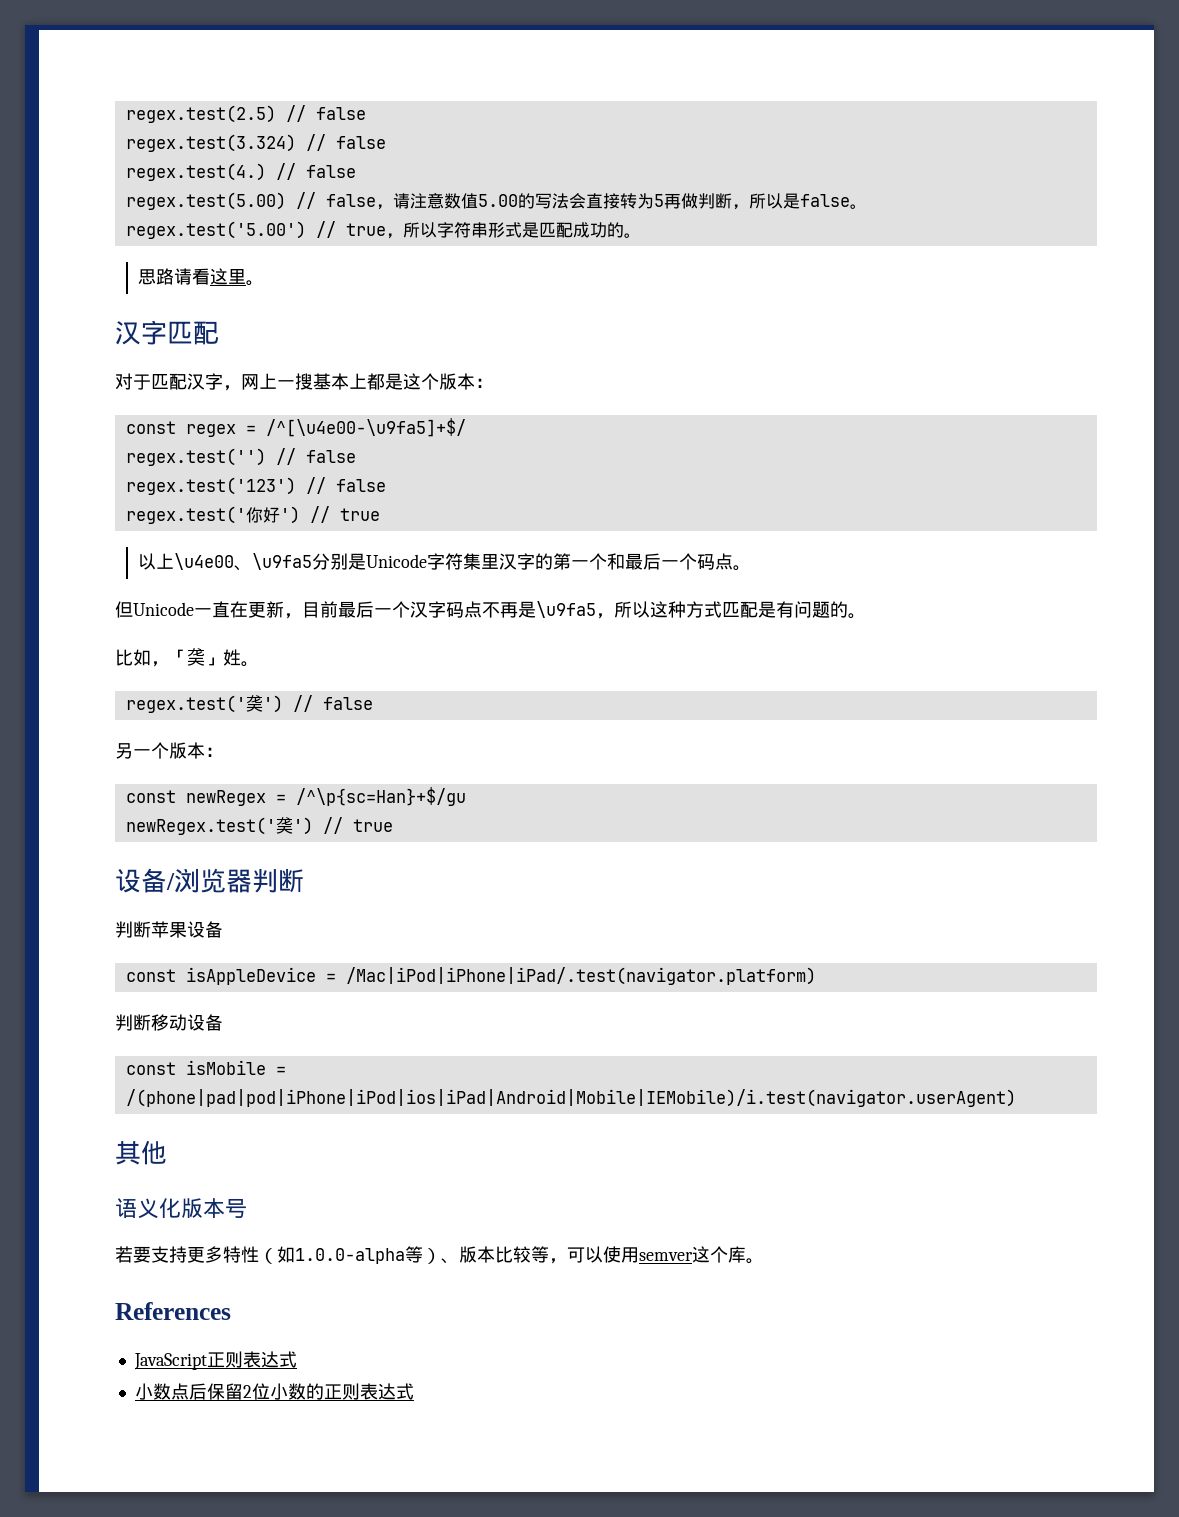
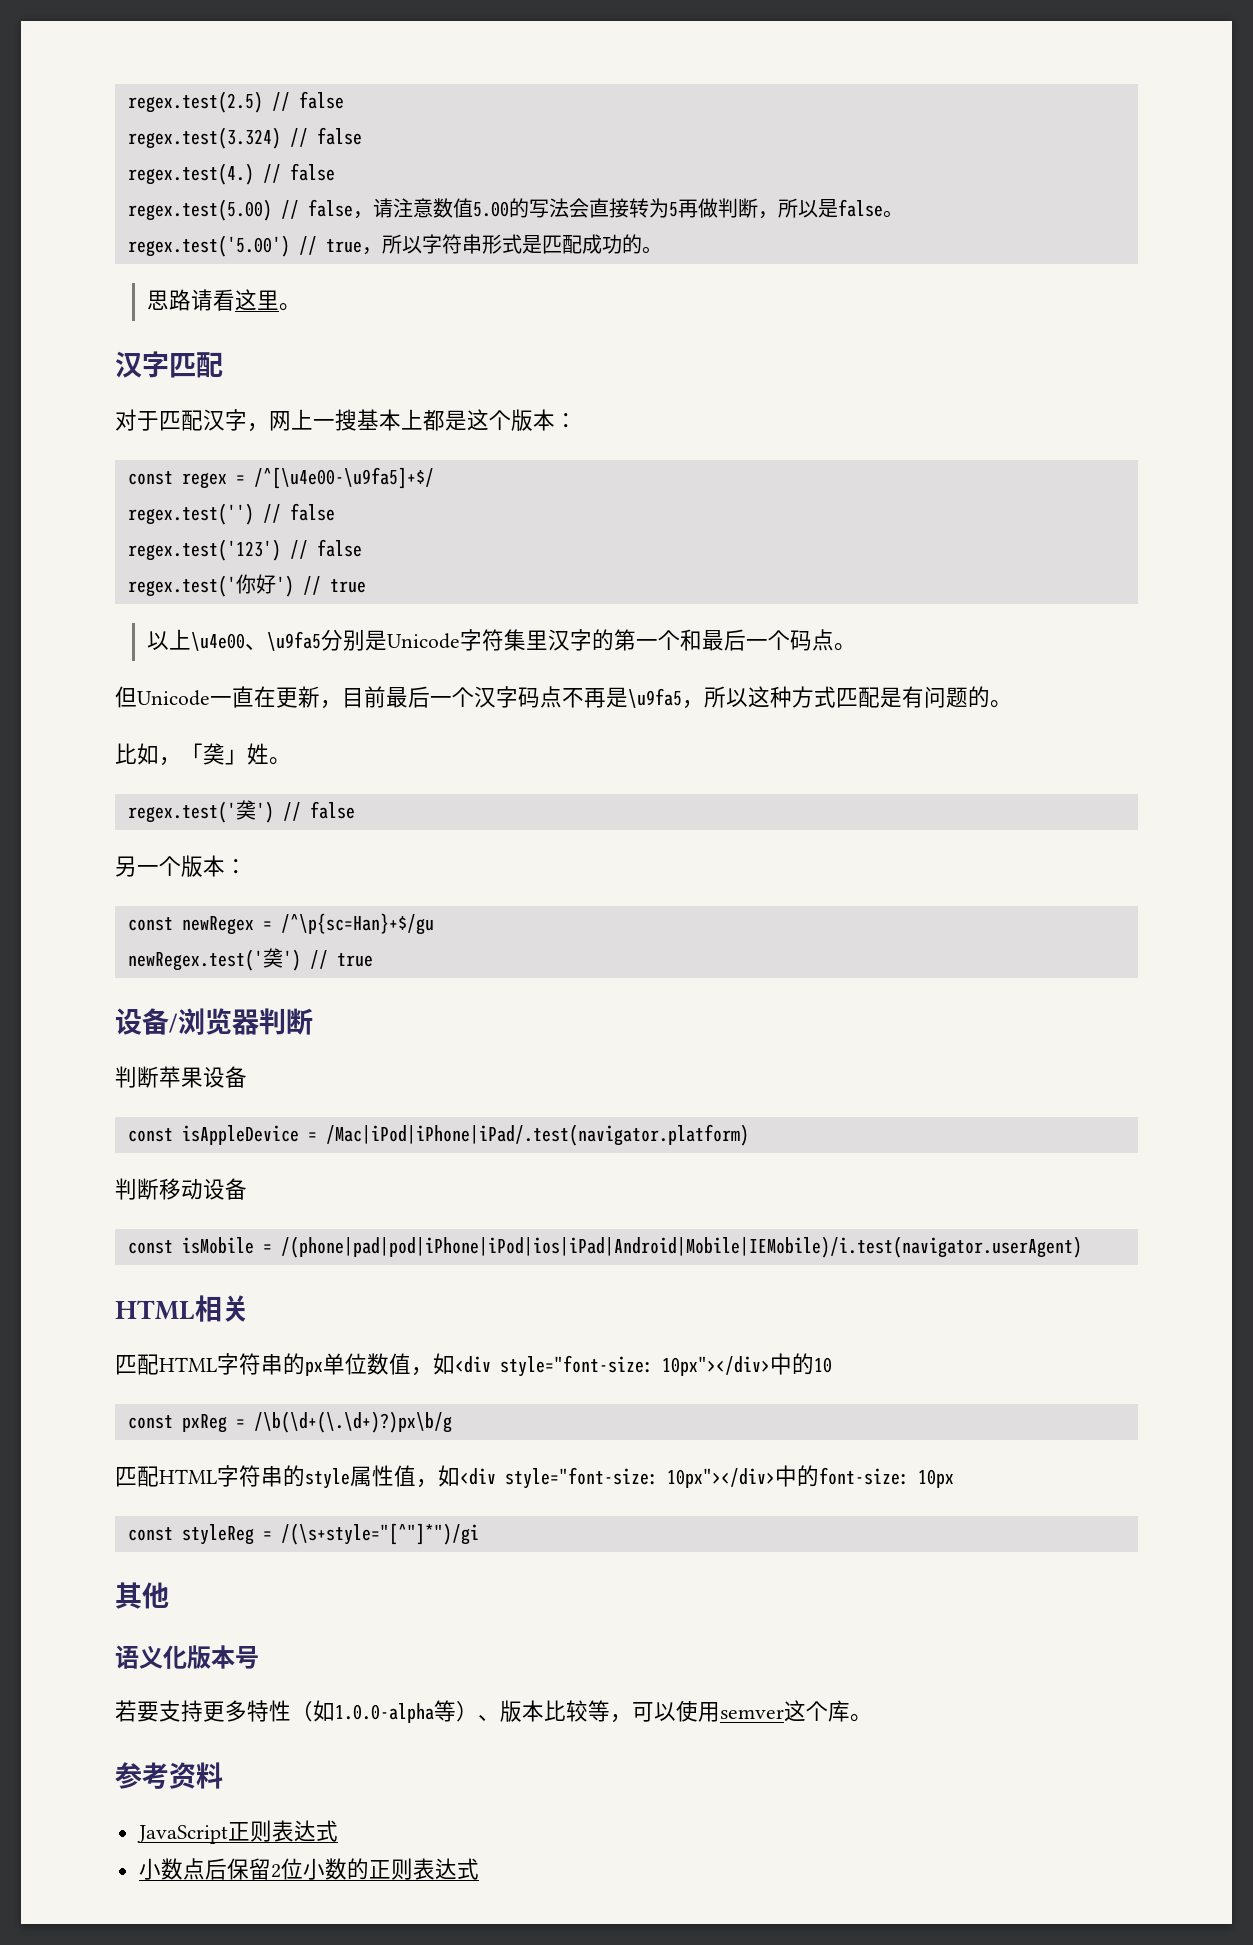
+ HTML相关
+ 匹配HTML字符串的px单位数值，如<div style="font-size: 10px"></div>中的10
+ const pxReg = /\b(\d+(\.\d+)?)px\b/g
+ 匹配HTML字符串的style属性值，如<div style="font-size: 10px"></div>中的font-size: 10px
+ const styleReg = /(\s+style="[^"]*")/gi
- References
+ 参考资料

